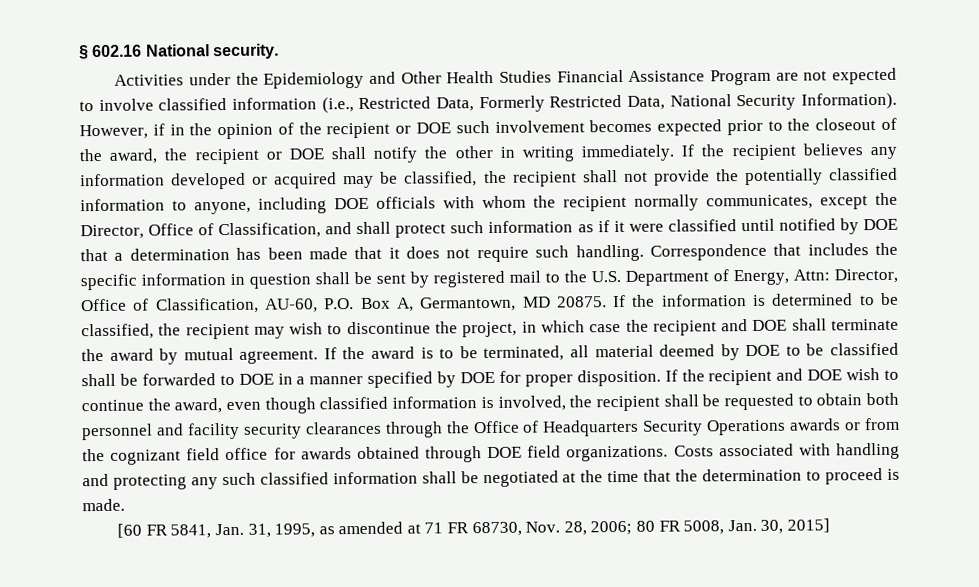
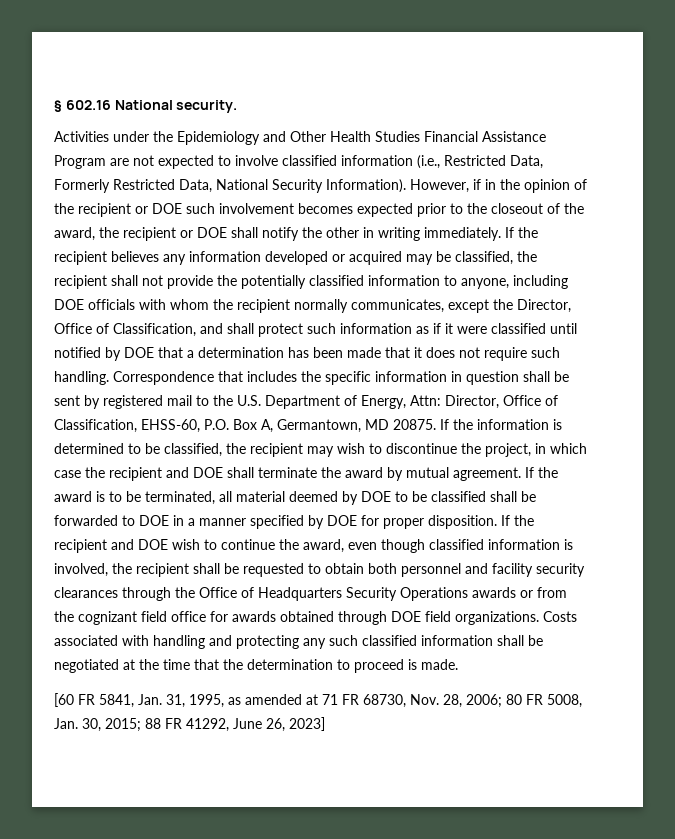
- Correspondence that includes the specific information in question shall be sent by registered mail to the U.S. Department of Energy, Attn: Director, Office of Classification, AU-60, P.O. Box A, Germantown, MD 20875.
+ Correspondence that includes the specific information in question shall be sent by registered mail to the U.S. Department of Energy, Attn: Director, Office of Classification, EHSS-60, P.O. Box A, Germantown, MD 20875.
- [60 FR 5841, Jan. 31, 1995, as amended at 71 FR 68730, Nov. 28, 2006; 80 FR 5008, Jan. 30, 2015]
+ [60 FR 5841, Jan. 31, 1995, as amended at 71 FR 68730, Nov. 28, 2006; 80 FR 5008, Jan. 30, 2015; 88 FR 41292, June 26, 2023]

